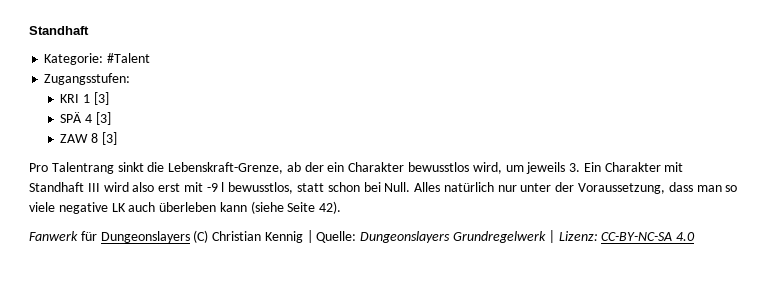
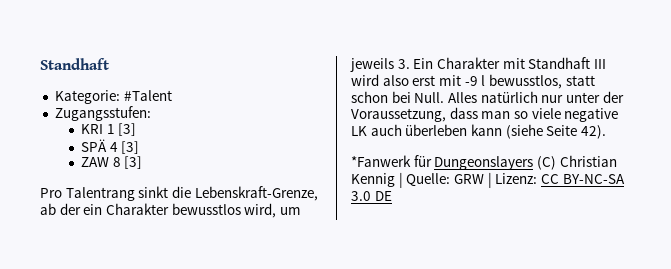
- Fanwerk für Dungeonslayers (C) Christian Kennig | Quelle: Dungeonslayers Grundregelwerk | Lizenz: CC-BY-NC-SA 4.0
+ *Fanwerk für Dungeonslayers (C) Christian Kennig | Quelle: GRW | Lizenz: CC BY-NC-SA 3.0 DE

